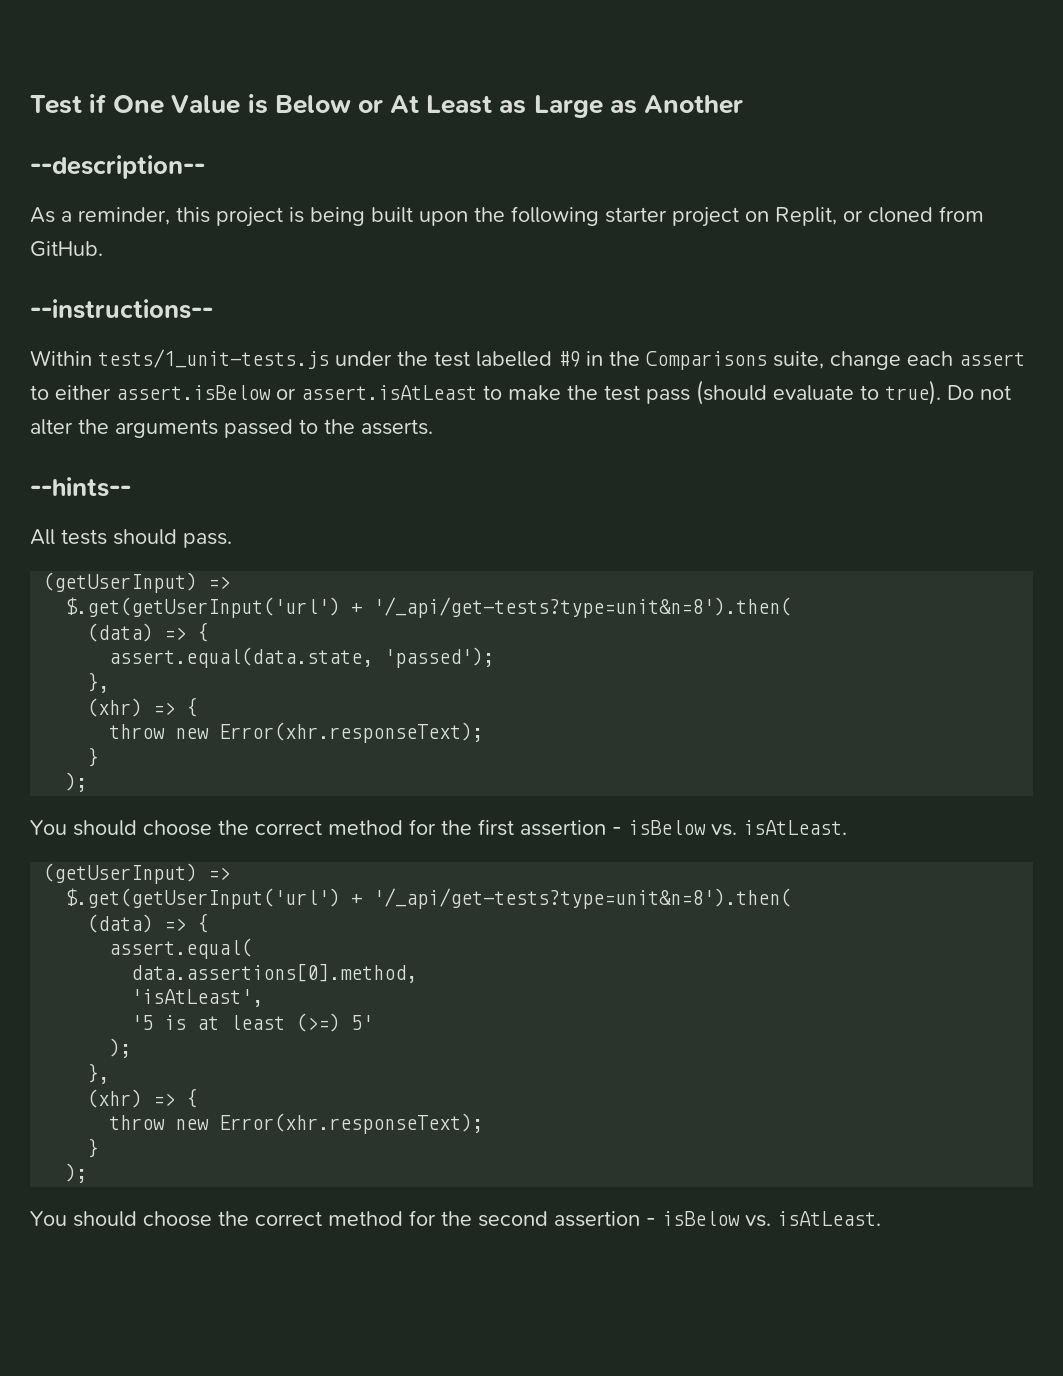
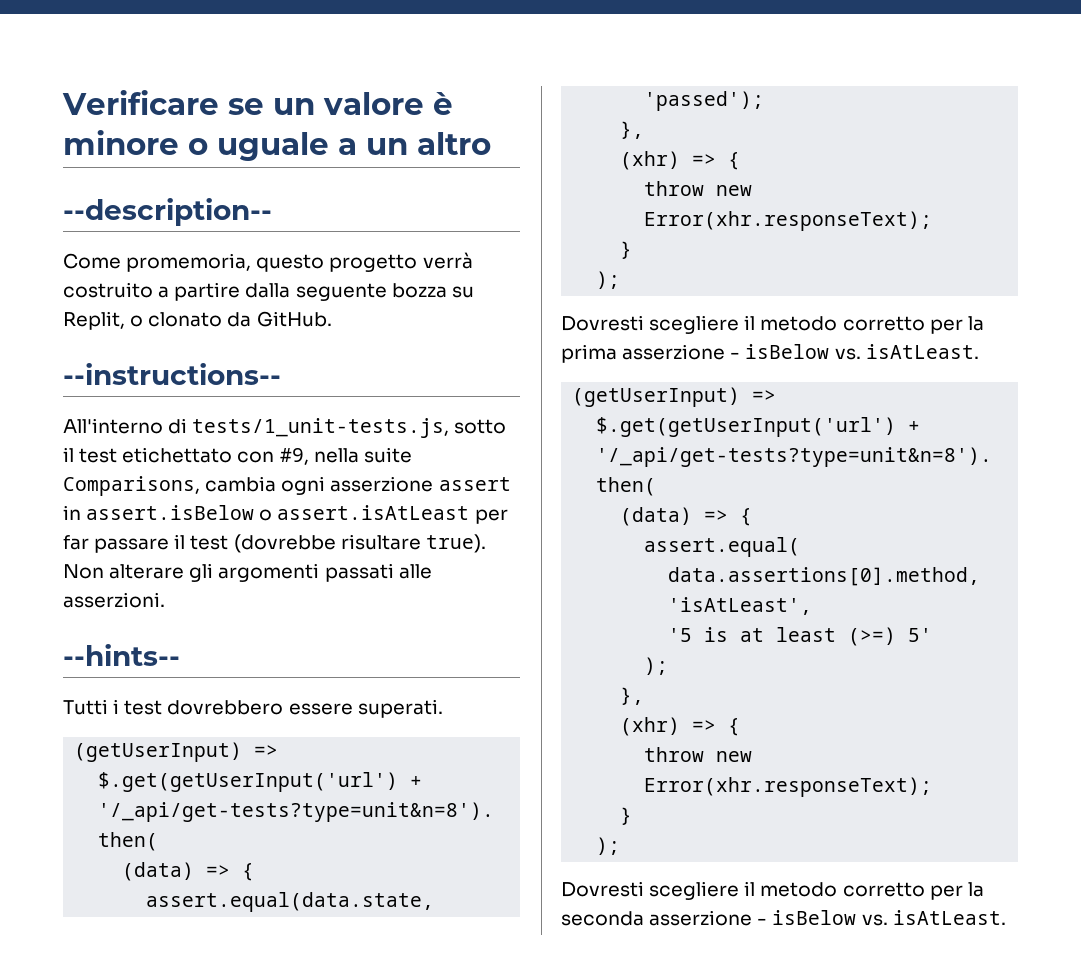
- Test if One Value is Below or At Least as Large as Another
+ Verificare se un valore è minore o uguale a un altro
  --description--
- As a reminder, this project is being built upon the following starter project on Replit, or cloned from GitHub.
+ Come promemoria, questo progetto verrà costruito a partire dalla seguente bozza su Replit, o clonato da GitHub.
  --instructions--
- Within tests/1_unit-tests.js under the test labelled #9 in the Comparisons suite, change each assert to either assert.isBelow or assert.isAtLeast to make the test pass (should evaluate to true). Do not alter the arguments passed to the asserts.
+ All'interno di tests/1_unit-tests.js, sotto il test etichettato con #9, nella suite Comparisons, cambia ogni asserzione assert in assert.isBelow o assert.isAtLeast per far passare il test (dovrebbe risultare true). Non alterare gli argomenti passati alle asserzioni.
  --hints--
- All tests should pass.
+ Tutti i test dovrebbero essere superati.
- You should choose the correct method for the first assertion - isBelow vs. isAtLeast.
+ Dovresti scegliere il metodo corretto per la prima asserzione - isBelow vs. isAtLeast.
- You should choose the correct method for the second assertion - isBelow vs. isAtLeast.
+ Dovresti scegliere il metodo corretto per la seconda asserzione - isBelow vs. isAtLeast.

